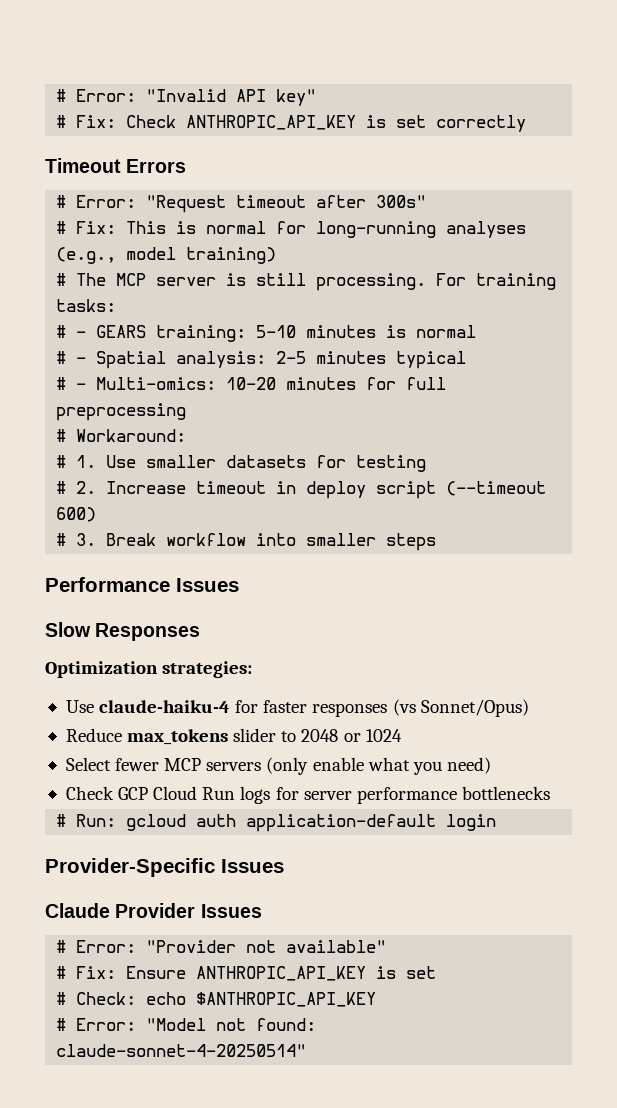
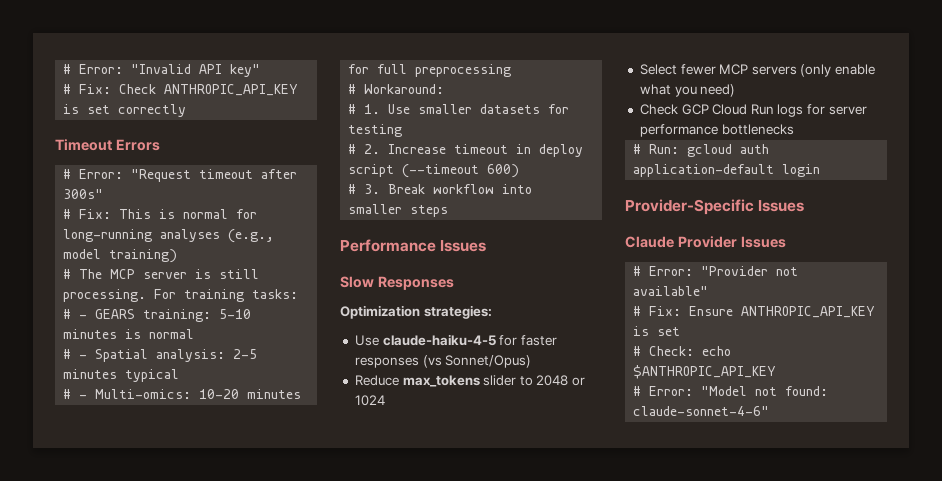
- Use claude-haiku-4 for faster responses (vs Sonnet/Opus)
+ Use claude-haiku-4-5 for faster responses (vs Sonnet/Opus)
- # Error: "Model not found: claude-sonnet-4-20250514"
+ # Error: "Model not found: claude-sonnet-4-6"

